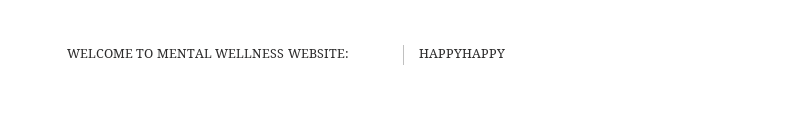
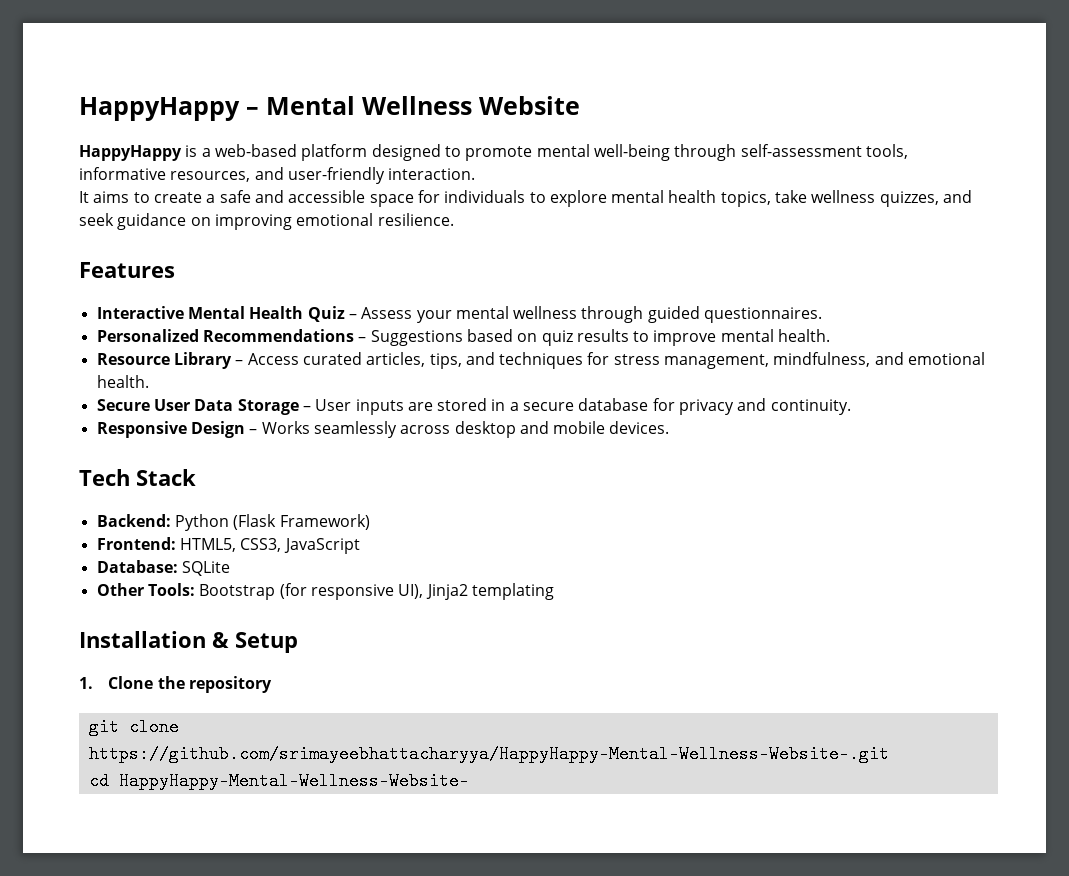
- WELCOME TO MENTAL WELLNESS WEBSITE: HAPPYHAPPY
+ HappyHappy – Mental Wellness Website
+ HappyHappy is a web-based platform designed to promote mental well-being through self-assessment tools, informative resources, and user-friendly interaction.
+ It aims to create a safe and accessible space for individuals to explore mental health topics, take wellness quizzes, and seek guidance on improving emotional resilience.
+ Features
+ Interactive Mental Health Quiz – Assess your mental wellness through guided questionnaires.
+ Personalized Recommendations – Suggestions based on quiz results to improve mental health.
+ Resource Library – Access curated articles, tips, and techniques for stress management, mindfulness, and emotional health.
+ Secure User Data Storage – User inputs are stored in a secure database for privacy and continuity.
+ Responsive Design – Works seamlessly across desktop and mobile devices.
+ Tech Stack
+ Backend: Python (Flask Framework)
+ Frontend: HTML5, CSS3, JavaScript
+ Database: SQLite
+ Other Tools: Bootstrap (for responsive UI), Jinja2 templating
+ Installation & Setup
+ 1. Clone the repository
+ git clone https://github.com/srimayeebhattacharyya/HappyHappy-Mental-Wellness-Website-.git
+ cd HappyHappy-Mental-Wellness-Website-

